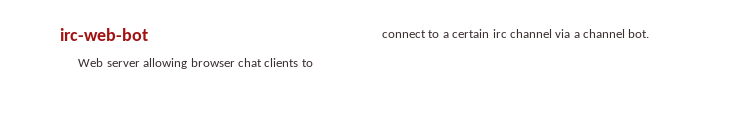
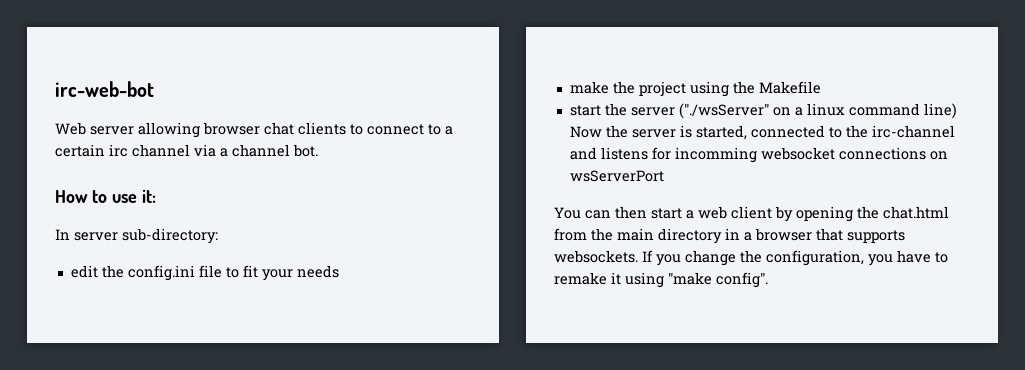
+ How to use it:
+ In server sub-directory:
+ edit the config.ini file to fit your needs
+ make the project using the Makefile
+ start the server ("./wsServer" on a linux command line) Now the server is started, connected to the irc-channel and listens for incomming websocket connections on wsServerPort
+ You can then start a web client by opening the chat.html from the main directory in a browser that supports websockets. If you change the configuration, you have to remake it using "make config".

